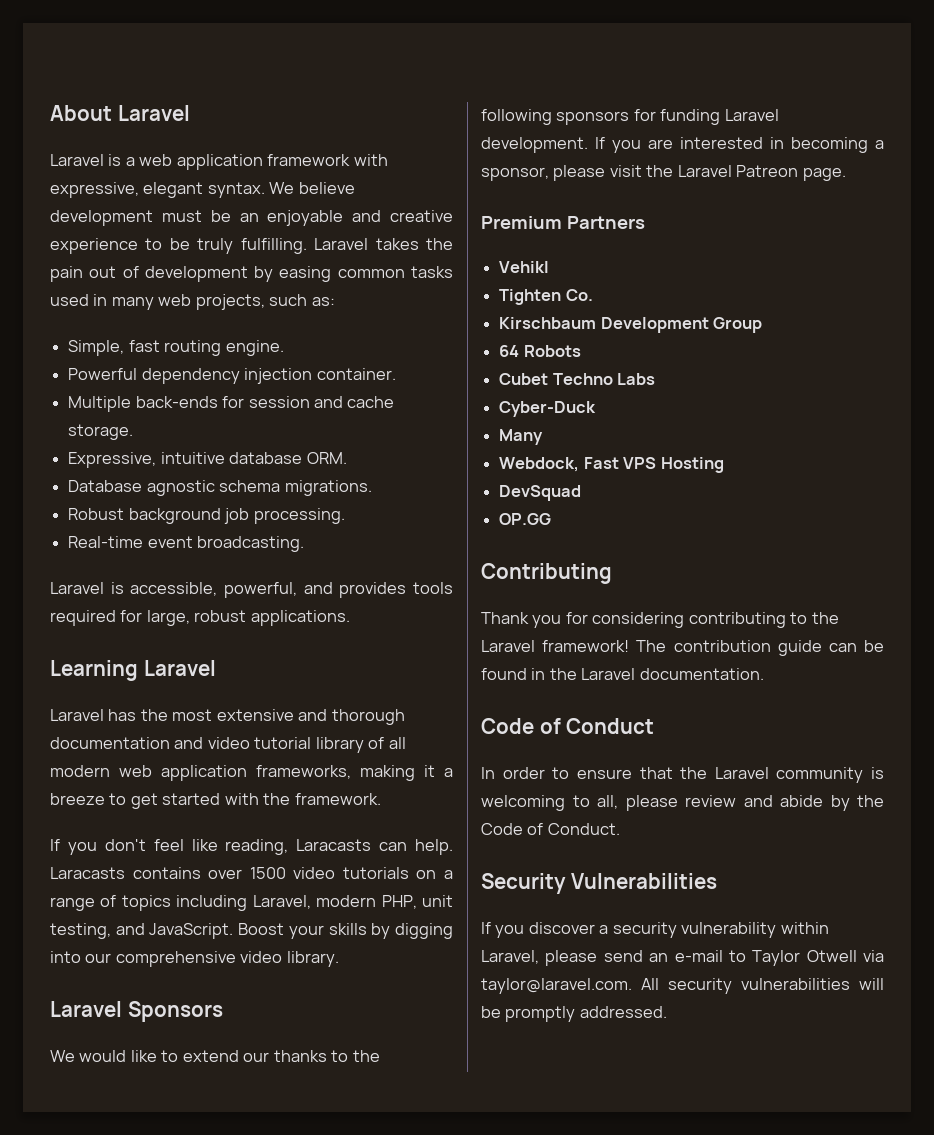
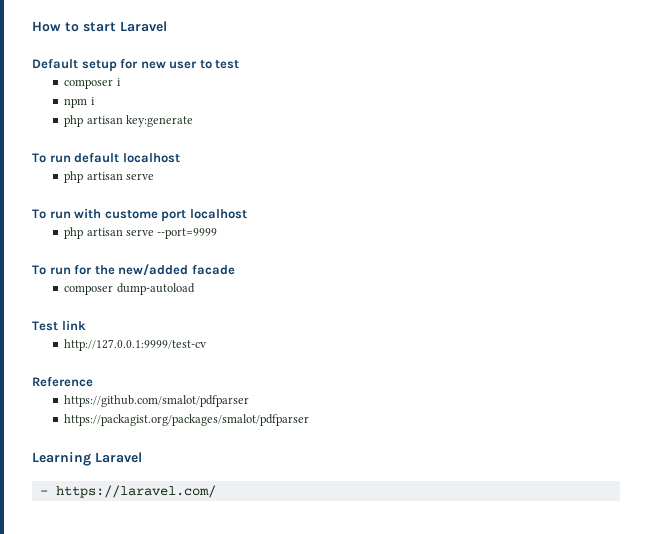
- About Laravel
- Laravel is a web application framework with expressive, elegant syntax. We believe development must be an enjoyable and creative experience to be truly fulfilling. Laravel takes the pain out of development by easing common tasks used in many web projects, such as:
- Simple, fast routing engine.
- Powerful dependency injection container.
- Multiple back-ends for session and cache storage.
- Expressive, intuitive database ORM.
- Database agnostic schema migrations.
- Robust background job processing.
- Real-time event broadcasting.
- Laravel is accessible, powerful, and provides tools required for large, robust applications.
+ How to start Laravel
+ Default setup for new user to test
+ composer i
+ npm i
+ php artisan key:generate
+ To run default localhost
+ php artisan serve
+ To run with custome port localhost
+ php artisan serve --port=9999
+ To run for the new/added facade
+ composer dump-autoload
+ Test link
+ http://127.0.0.1:9999/test-cv
+ Reference
+ https://github.com/smalot/pdfparser
+ https://packagist.org/packages/smalot/pdfparser
  Learning Laravel
- Laravel has the most extensive and thorough documentation and video tutorial library of all modern web application frameworks, making it a breeze to get started with the framework.
- If you don't feel like reading, Laracasts can help. Laracasts contains over 1500 video tutorials on a range of topics including Laravel, modern PHP, unit testing, and JavaScript. Boost your skills by digging into our comprehensive video library.
- Laravel Sponsors
- We would like to extend our thanks to the following sponsors for funding Laravel development. If you are interested in becoming a sponsor, please visit the Laravel Patreon page.
- Premium Partners
- Vehikl
- Tighten Co.
- Kirschbaum Development Group
- 64 Robots
- Cubet Techno Labs
- Cyber-Duck
- Many
- Webdock, Fast VPS Hosting
- DevSquad
- OP.GG
- Contributing
- Thank you for considering contributing to the Laravel framework! The contribution guide can be found in the Laravel documentation.
- Code of Conduct
- In order to ensure that the Laravel community is welcoming to all, please review and abide by the Code of Conduct.
- Security Vulnerabilities
- If you discover a security vulnerability within Laravel, please send an e-mail to Taylor Otwell via taylor@laravel.com. All security vulnerabilities will be promptly addressed.
+ - https://laravel.com/

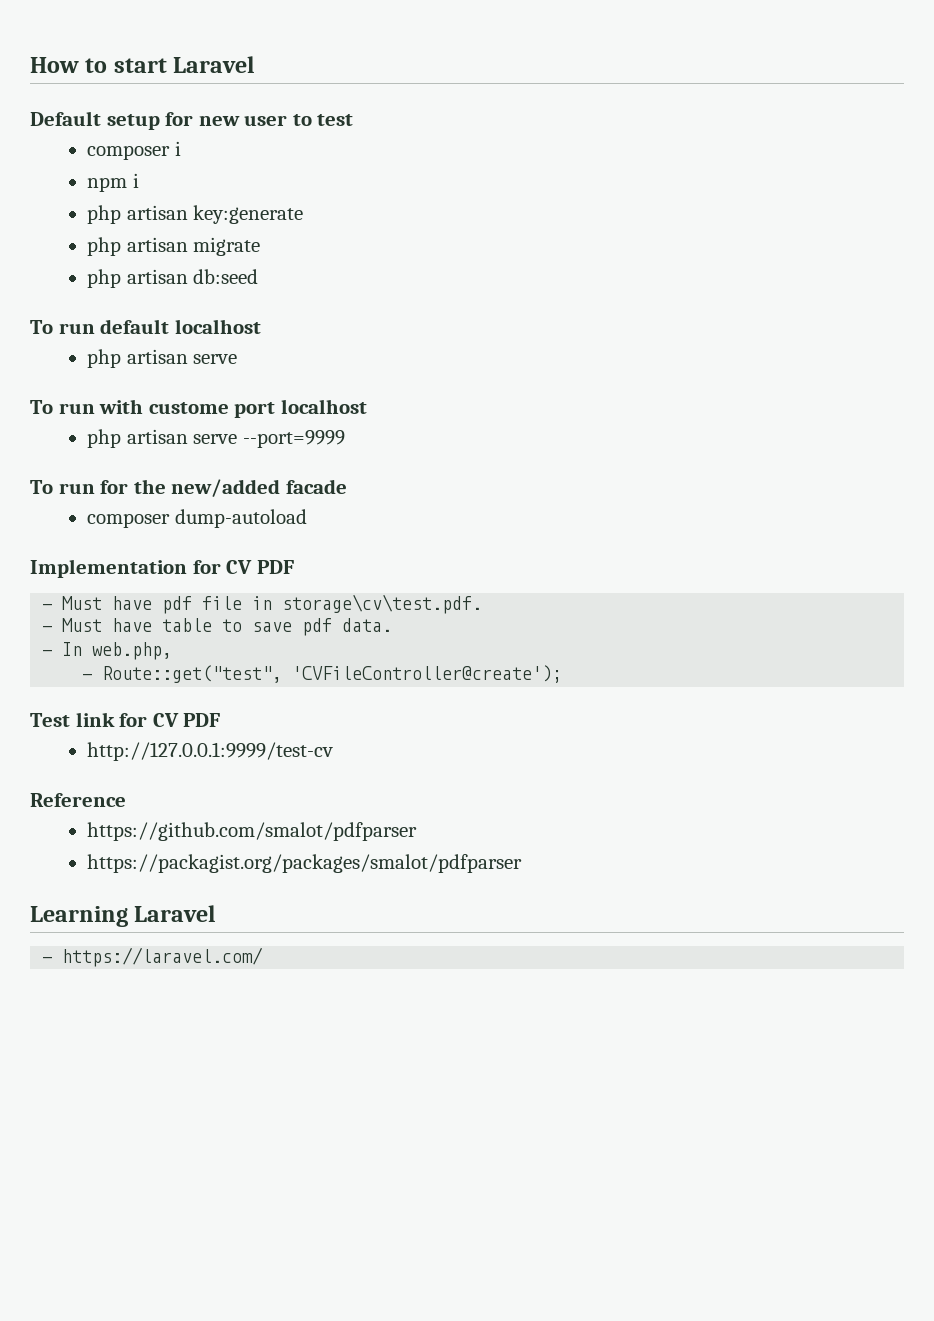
+ php artisan migrate
+ php artisan db:seed
+ Implementation for CV PDF
+ - Must have pdf file in storage\cv\test.pdf.
+ - Must have table to save pdf data.
+ - In web.php,
+ - Route::get("test", 'CVFileController@create');
- Test link
+ Test link for CV PDF

